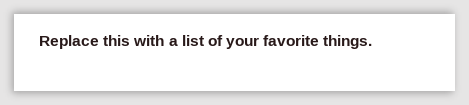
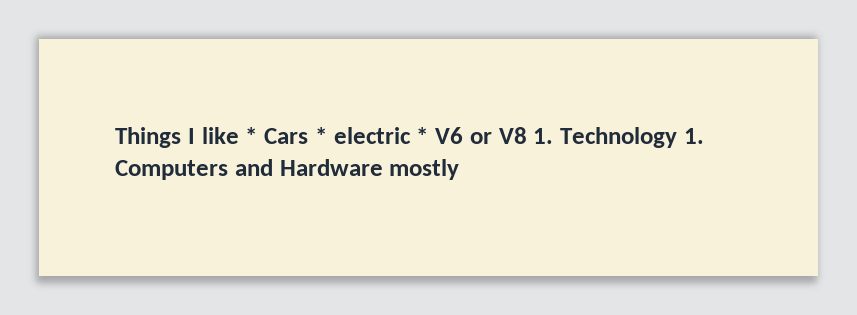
- Replace this with a list of your favorite things.
+ Things I like * Cars * electric * V6 or V8 1. Technology 1. Computers and Hardware mostly

